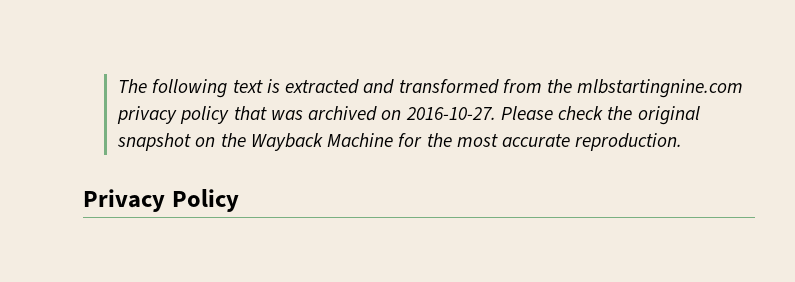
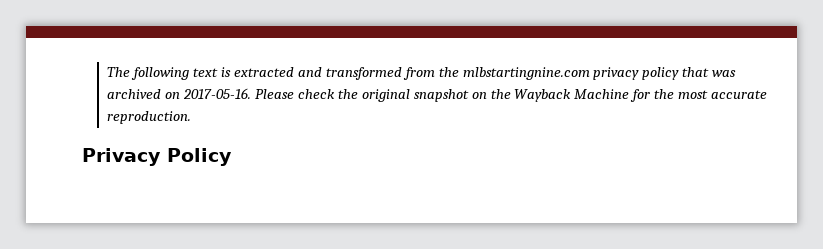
- The following text is extracted and transformed from the mlbstartingnine.com privacy policy that was archived on 2016-10-27.
+ The following text is extracted and transformed from the mlbstartingnine.com privacy policy that was archived on 2017-05-16.

